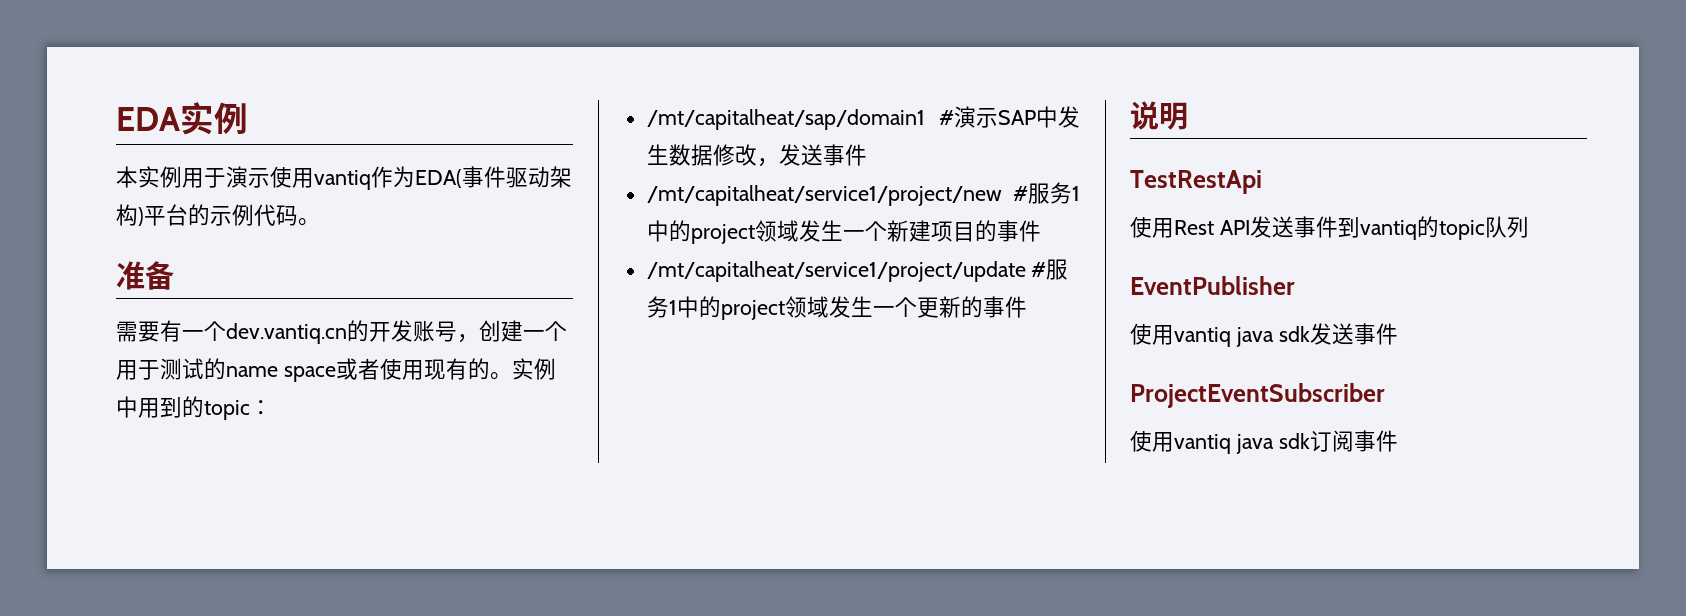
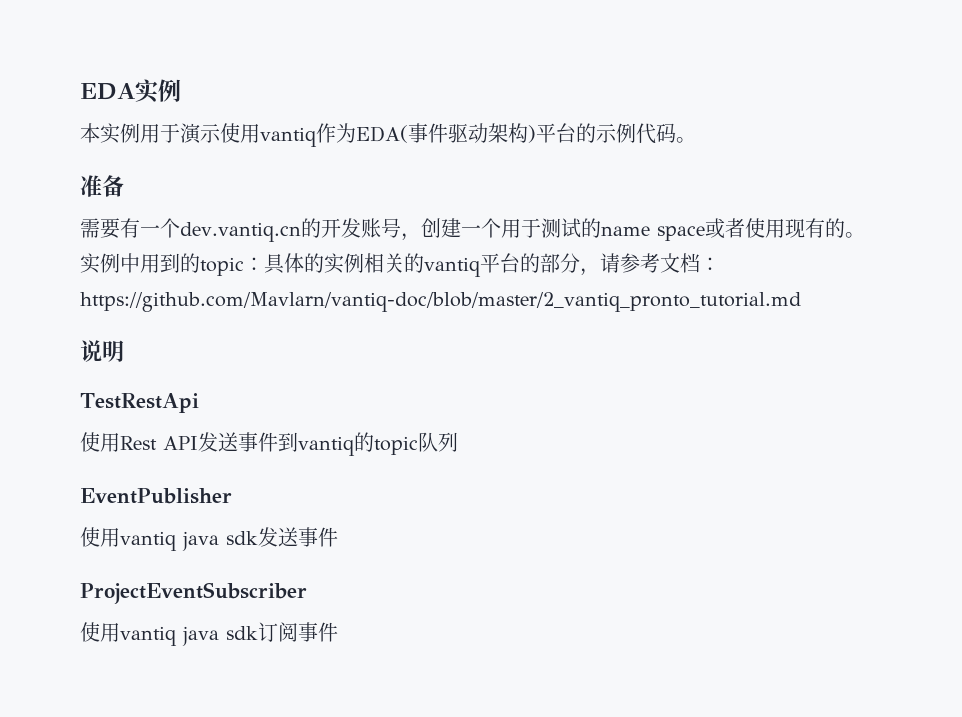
- 实例中用到的topic：
- /mt/capitalheat/sap/domain1 #演示SAP中发生数据修改，发送事件
- /mt/capitalheat/service1/project/new #服务1中的project领域发生一个新建项目的事件
- /mt/capitalheat/service1/project/update #服务1中的project领域发生一个更新的事件
+ 实例中用到的topic：具体的实例相关的vantiq平台的部分，请参考文档：https://github.com/Mavlarn/vantiq-doc/blob/master/2_vantiq_pronto_tutorial.md

